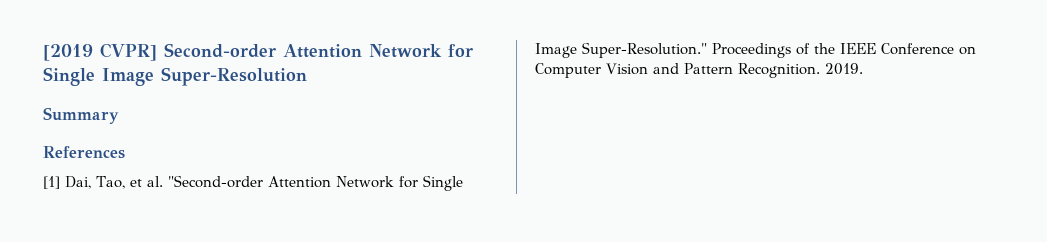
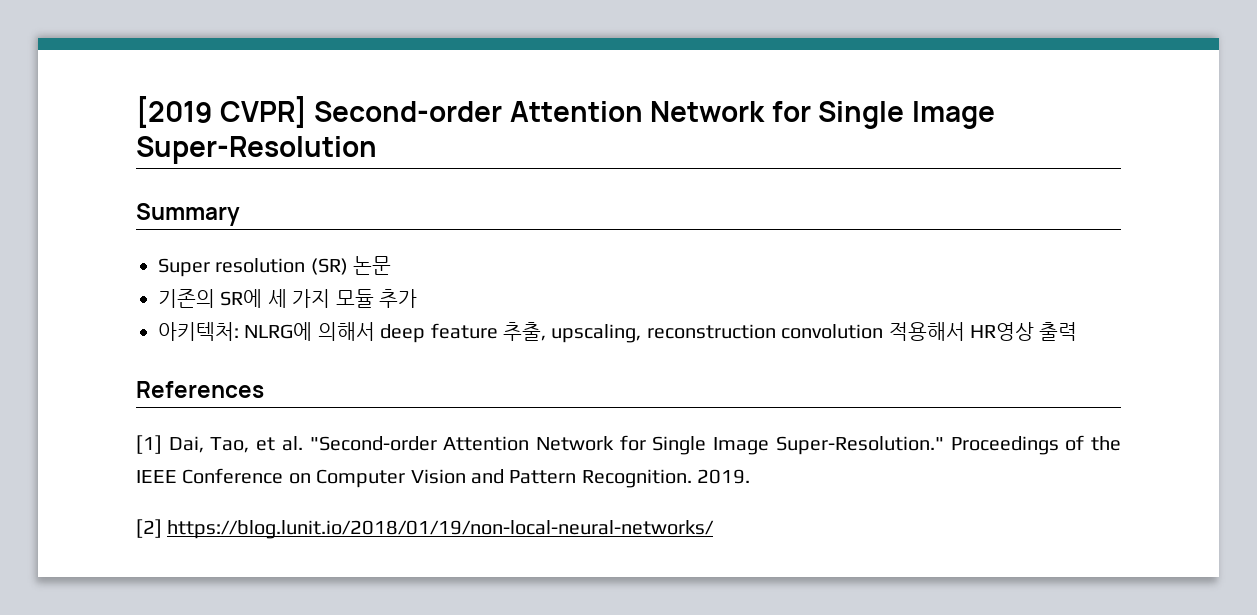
+ Super resolution (SR) 논문
+ 기존의 SR에 세 가지 모듈 추가
+ 아키텍처: NLRG에 의해서 deep feature 추출, upscaling, reconstruction convolution 적용해서 HR영상 출력
+ [2] https://blog.lunit.io/2018/01/19/non-local-neural-networks/

